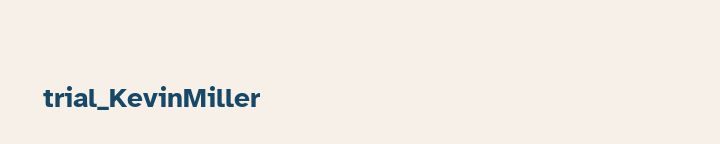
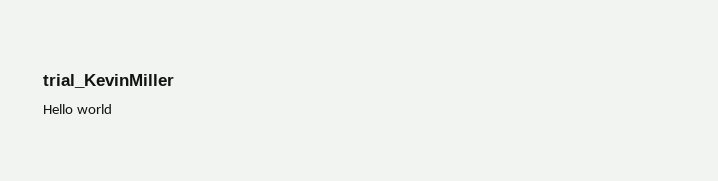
+ Hello world

